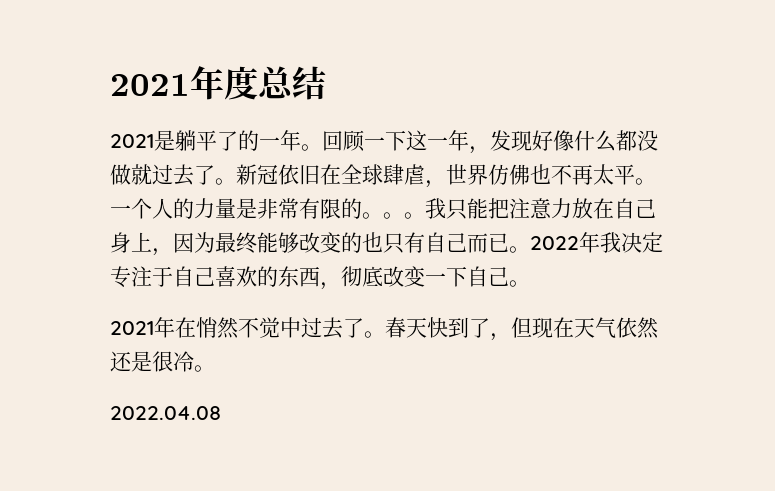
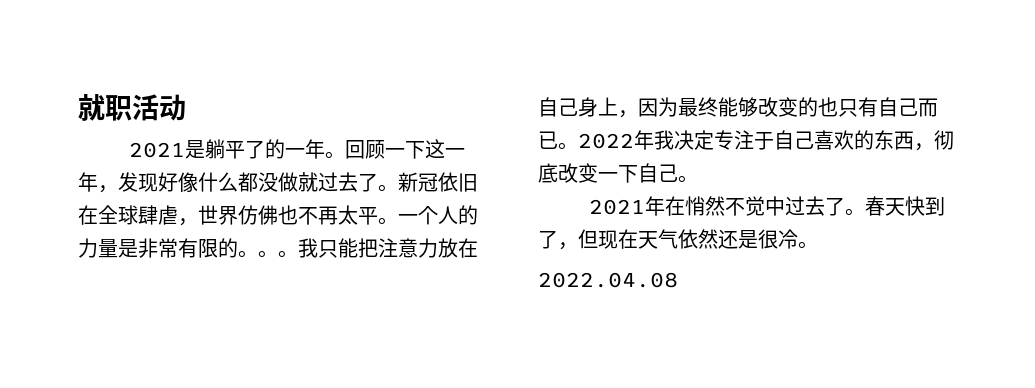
- 2021年度总结
+ 就职活动

